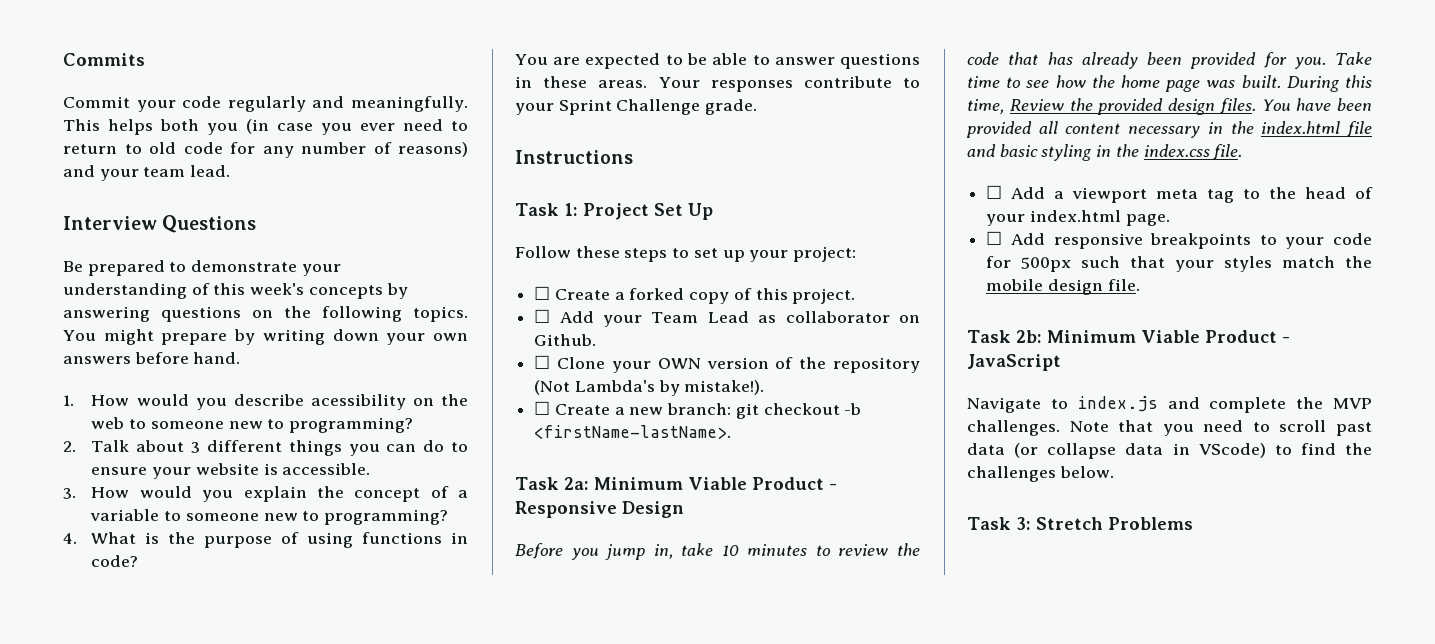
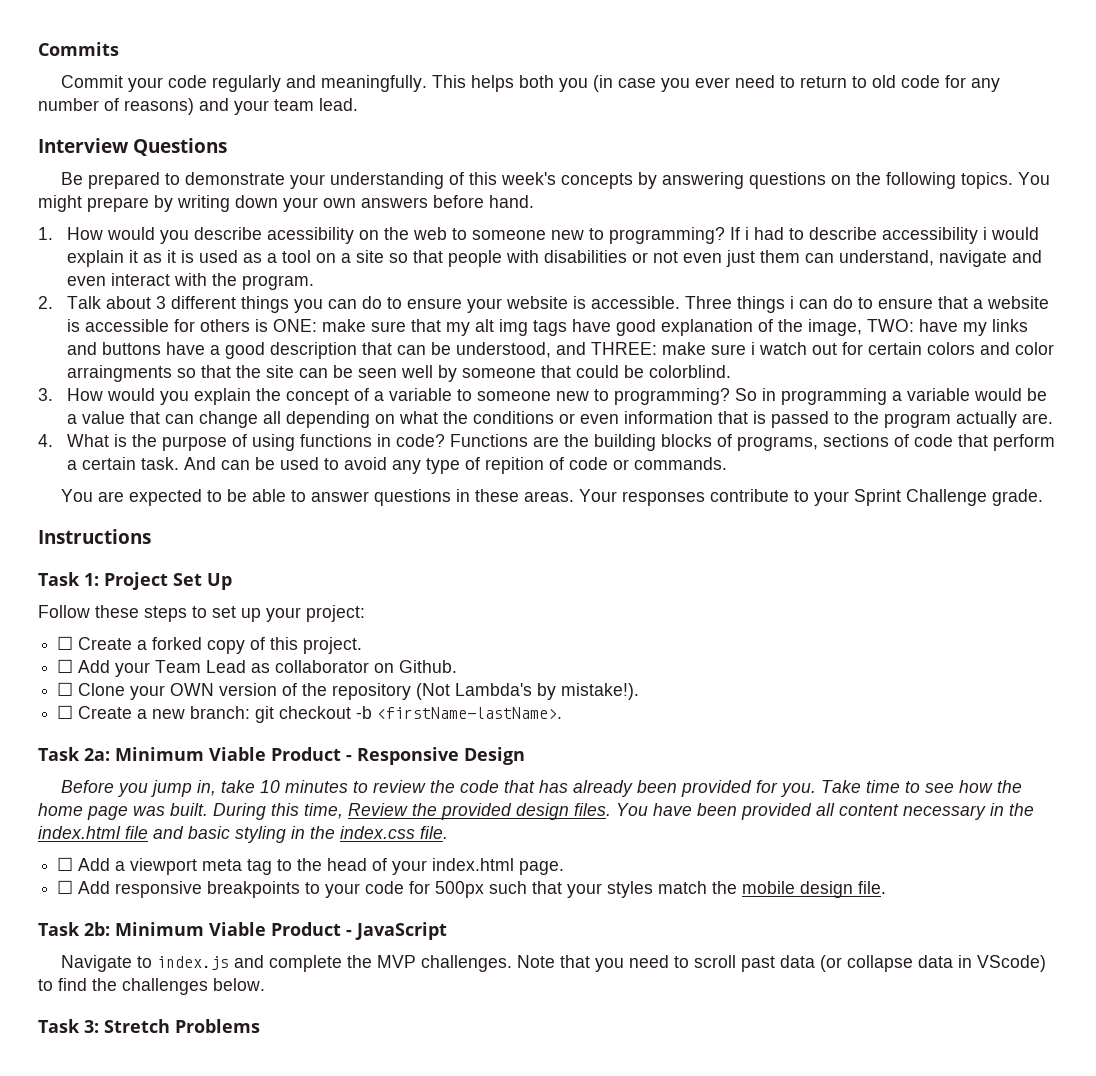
+ If i had to describe accessibility i would explain it as it is used as a tool on a site so that people with disabilities or not even just them can understand, navigate and even interact with the program.
+ Three things i can do to ensure that a website is accessible for others is ONE: make sure that my alt img tags have good explanation of the image, TWO: have my links and buttons have a good description that can be understood, and THREE: make sure i watch out for certain colors and color arraingments so that the site can be seen well by someone that could be colorblind.
+ So in programming a variable would be a value that can change all depending on what the conditions or even information that is passed to the program actually are.
+ Functions are the building blocks of programs, sections of code that perform a certain task. And can be used to avoid any type of repition of code or commands.

